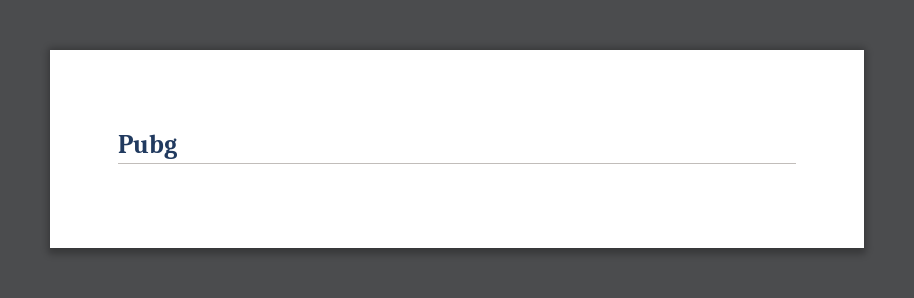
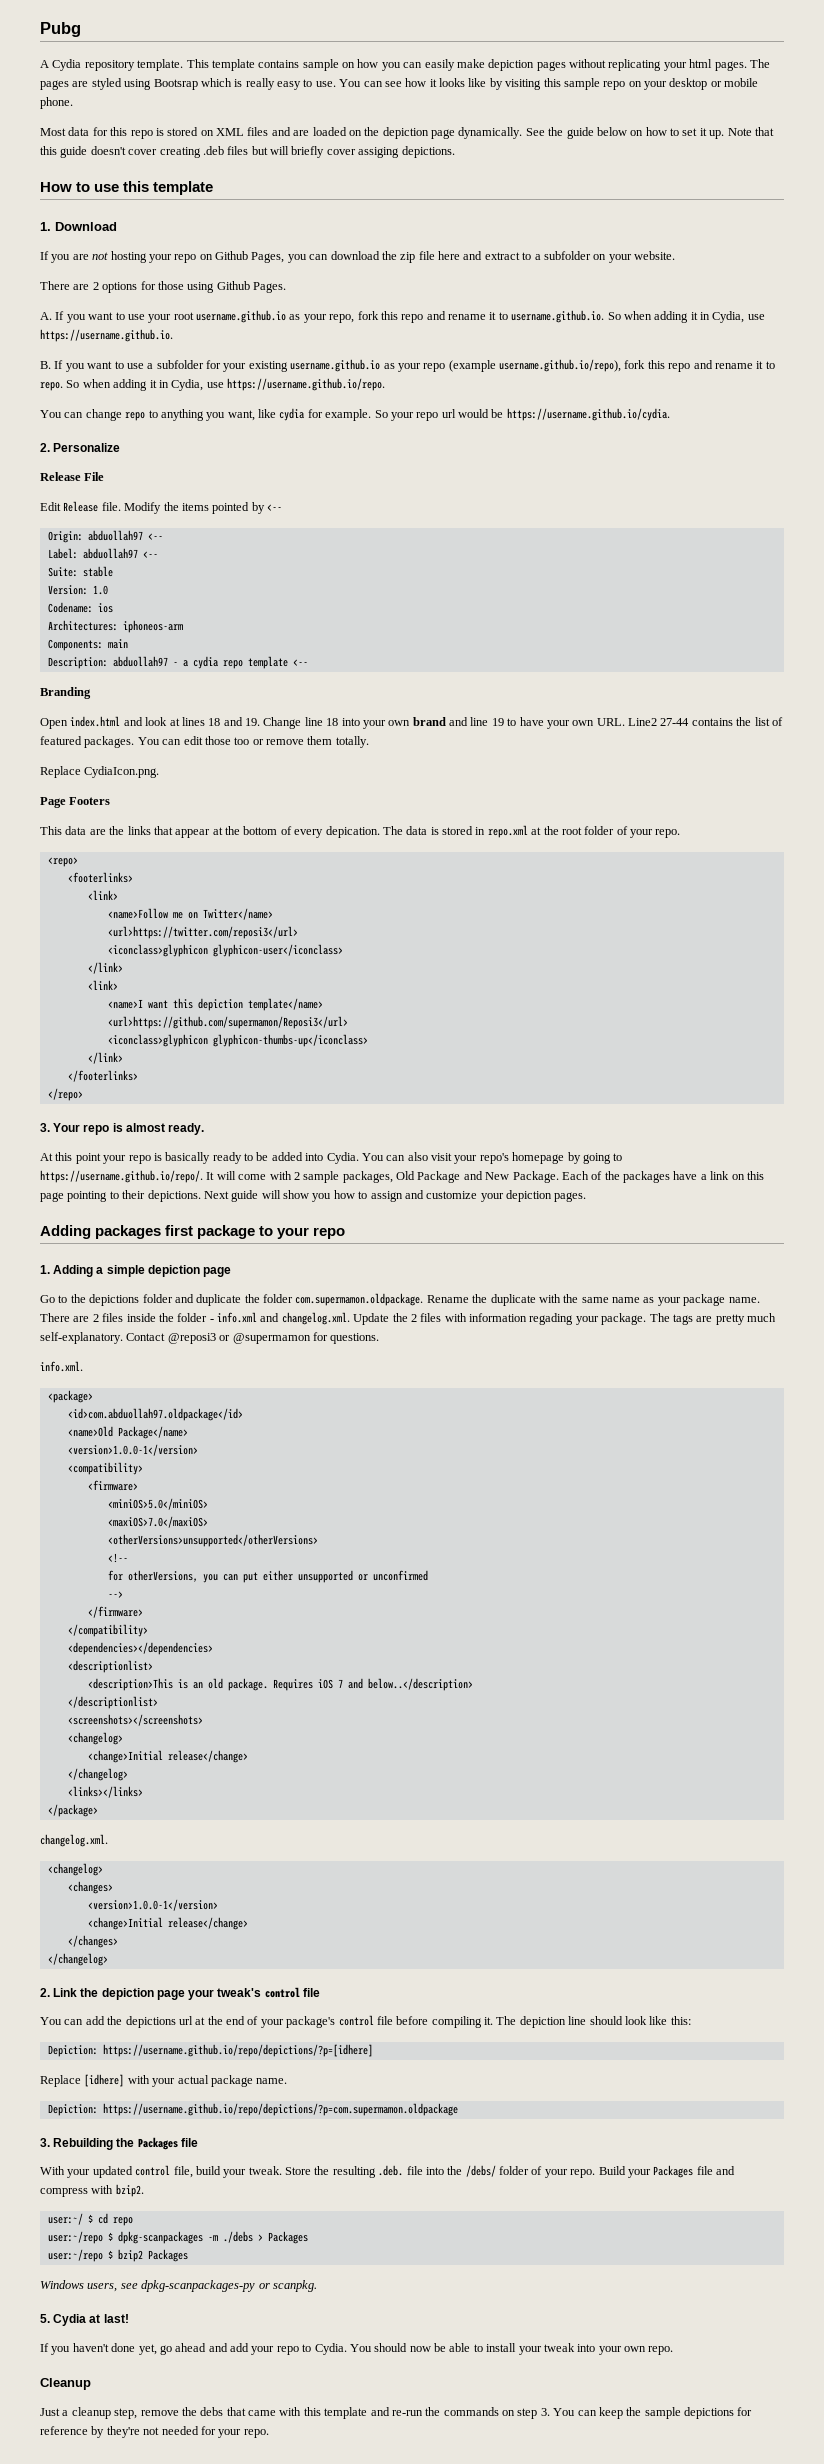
+ A Cydia repository template. This template contains sample on how you can easily make depiction pages without replicating your html pages. The pages are styled using Bootsrap which is really easy to use. You can see how it looks like by visiting this sample repo on your desktop or mobile phone.
+ Most data for this repo is stored on XML files and are loaded on the depiction page dynamically. See the guide below on how to set it up. Note that this guide doesn't cover creating .deb files but will briefly cover assiging depictions.
+ How to use this template
+ 1. Download
+ If you are not hosting your repo on Github Pages, you can download the zip file here and extract to a subfolder on your website.
+ There are 2 options for those using Github Pages.
+ A. If you want to use your root username.github.io as your repo, fork this repo and rename it to username.github.io. So when adding it in Cydia, use https://username.github.io.
+ B. If you want to use a subfolder for your existing username.github.io as your repo (example username.github.io/repo), fork this repo and rename it to repo. So when adding it in Cydia, use https://username.github.io/repo.
+ You can change repo to anything you want, like cydia for example. So your repo url would be https://username.github.io/cydia.
+ 2. Personalize
+ Release File
+ Edit Release file. Modify the items pointed by <--
+ Origin: abduollah97 <--
+ Label: abduollah97 <--
+ Suite: stable
+ Version: 1.0
+ Codename: ios
+ Architectures: iphoneos-arm
+ Components: main
+ Description: abduollah97 - a cydia repo template <--
+ Branding
+ Open index.html and look at lines 18 and 19. Change line 18 into your own brand and line 19 to have your own URL. Line2 27-44 contains the list of featured packages. You can edit those too or remove them totally.
+ Replace CydiaIcon.png.
+ Page Footers
+ This data are the links that appear at the bottom of every depication. The data is stored in repo.xml at the root folder of your repo.
+ <repo>
+ <footerlinks>
+ <link>
+ <name>Follow me on Twitter</name>
+ <url>https://twitter.com/reposi3</url>
+ <iconclass>glyphicon glyphicon-user</iconclass>
+ </link>
+ <link>
+ <name>I want this depiction template</name>
+ <url>https://github.com/supermamon/Reposi3</url>
+ <iconclass>glyphicon glyphicon-thumbs-up</iconclass>
+ </link>
+ </footerlinks>
+ </repo>
+ 3. Your repo is almost ready.
+ At this point your repo is basically ready to be added into Cydia. You can also visit your repo's homepage by going to https://username.github.io/repo/. It will come with 2 sample packages, Old Package and New Package. Each of the packages have a link on this page pointing to their depictions. Next guide will show you how to assign and customize your depiction pages.
+ Adding packages first package to your repo
+ 1. Adding a simple depiction page
+ Go to the depictions folder and duplicate the folder com.supermamon.oldpackage. Rename the duplicate with the same name as your package name. There are 2 files inside the folder - info.xml and changelog.xml. Update the 2 files with information regading your package. The tags are pretty much self-explanatory. Contact @reposi3 or @supermamon for questions.
+ info.xml.
+ <package>
+ <id>com.abduollah97.oldpackage</id>
+ <name>Old Package</name>
+ <version>1.0.0-1</version>
+ <compatibility>
+ <firmware>
+ <miniOS>5.0</miniOS>
+ <maxiOS>7.0</maxiOS>
+ <otherVersions>unsupported</otherVersions>
+ <!--
+ for otherVersions, you can put either unsupported or unconfirmed
+ -->
+ </firmware>
+ </compatibility>
+ <dependencies></dependencies>
+ <descriptionlist>
+ <description>This is an old package. Requires iOS 7 and below..</description>
+ </descriptionlist>
+ <screenshots></screenshots>
+ <changelog>
+ <change>Initial release</change>
+ </changelog>
+ <links></links>
+ </package>
+ changelog.xml.
+ <changelog>
+ <changes>
+ <version>1.0.0-1</version>
+ <change>Initial release</change>
+ </changes>
+ </changelog>
+ 2. Link the depiction page your tweak's control file
+ You can add the depictions url at the end of your package's control file before compiling it. The depiction line should look like this:
+ Depiction: https://username.github.io/repo/depictions/?p=[idhere]
+ Replace [idhere] with your actual package name.
+ Depiction: https://username.github.io/repo/depictions/?p=com.supermamon.oldpackage
+ 3. Rebuilding the Packages file
+ With your updated control file, build your tweak. Store the resulting .deb. file into the /debs/ folder of your repo. Build your Packages file and compress with bzip2.
+ user:~/ $ cd repo
+ user:~/repo $ dpkg-scanpackages -m ./debs > Packages
+ user:~/repo $ bzip2 Packages
+ Windows users, see dpkg-scanpackages-py or scanpkg.
+ 5. Cydia at last!
+ If you haven't done yet, go ahead and add your repo to Cydia. You should now be able to install your tweak into your own repo.
+ Cleanup
+ Just a cleanup step, remove the debs that came with this template and re-run the commands on step 3. You can keep the sample depictions for reference by they're not needed for your repo.

